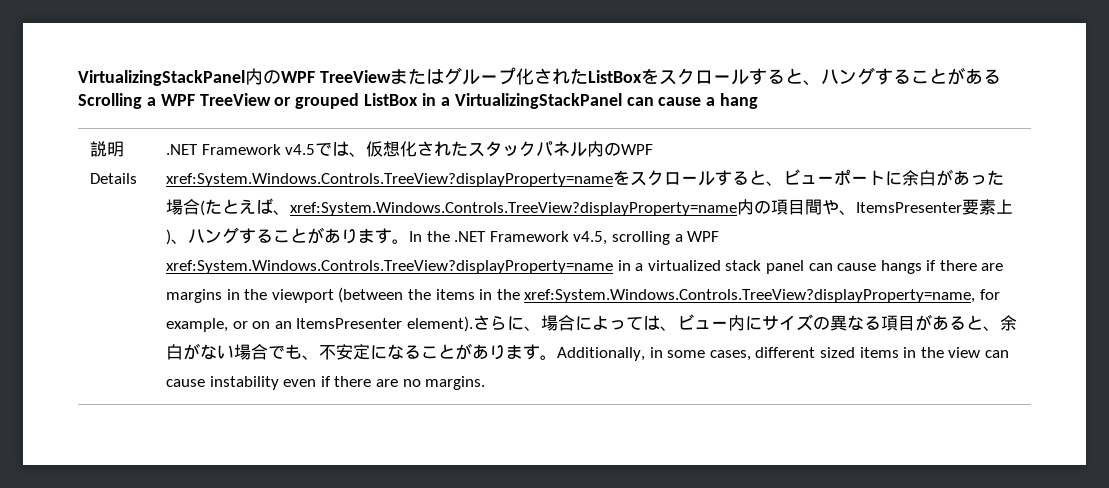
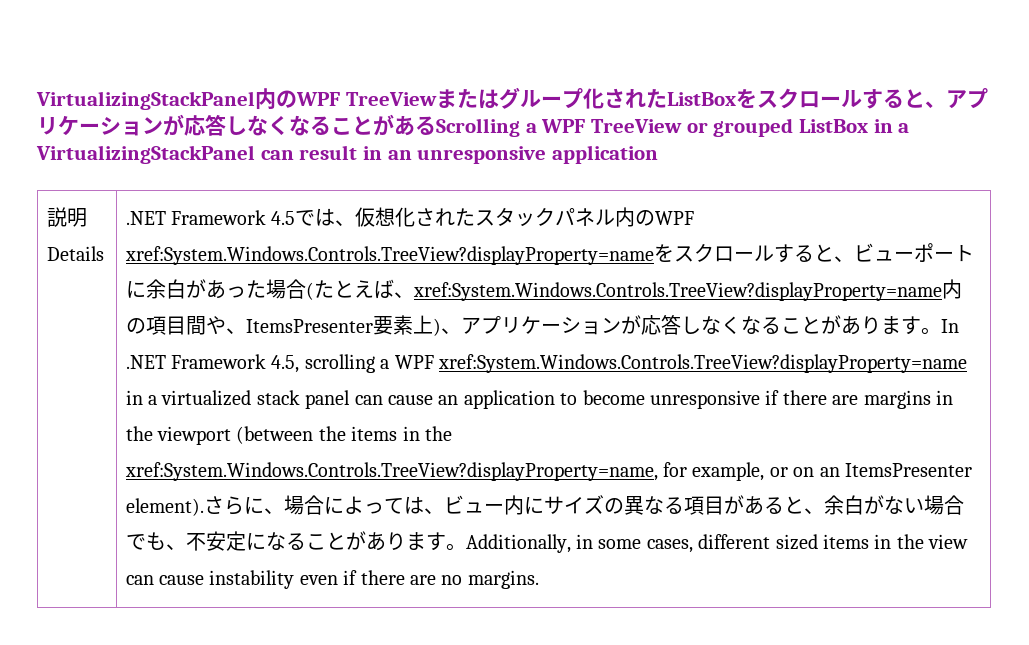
- VirtualizingStackPanel内のWPF TreeViewまたはグループ化されたListBoxをスクロールすると、ハングすることがあるScrolling a WPF TreeView or grouped ListBox in a VirtualizingStackPanel can cause a hang
+ VirtualizingStackPanel内のWPF TreeViewまたはグループ化されたListBoxをスクロールすると、アプリケーションが応答しなくなることがあるScrolling a WPF TreeView or grouped ListBox in a VirtualizingStackPanel can result in an unresponsive application
- .NET Framework v4.5では、仮想化されたスタックパネル内のWPF xref:System.Windows.Controls.TreeView?displayProperty=nameをスクロールすると、ビューポートに余白があった場合(たとえば、xref:System.Windows.Controls.TreeView?displayProperty=name内の項目間や、ItemsPresenter要素上)、ハングすることがあります。
+ .NET Framework 4.5では、仮想化されたスタックパネル内のWPF xref:System.Windows.Controls.TreeView?displayProperty=nameをスクロールすると、ビューポートに余白があった場合(たとえば、xref:System.Windows.Controls.TreeView?displayProperty=name内の項目間や、ItemsPresenter要素上)、アプリケーションが応答しなくなることがあります。
- In the .NET Framework v4.5, scrolling a WPF xref:System.Windows.Controls.TreeView?displayProperty=name in a virtualized stack panel can cause hangs if there are margins in the viewport (between the items in the xref:System.Windows.Controls.TreeView?displayProperty=name, for example, or on an ItemsPresenter element).
+ In .NET Framework 4.5, scrolling a WPF xref:System.Windows.Controls.TreeView?displayProperty=name in a virtualized stack panel can cause an application to become unresponsive if there are margins in the viewport (between the items in the xref:System.Windows.Controls.TreeView?displayProperty=name, for example, or on an ItemsPresenter element).

